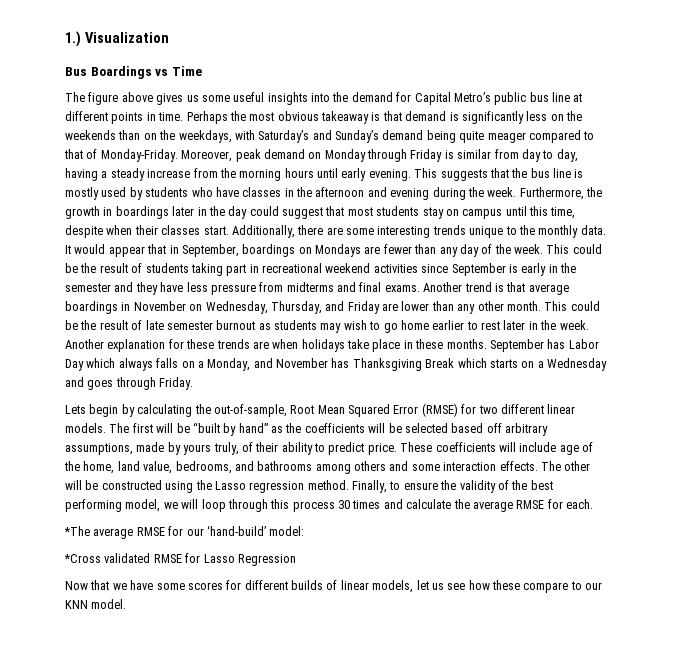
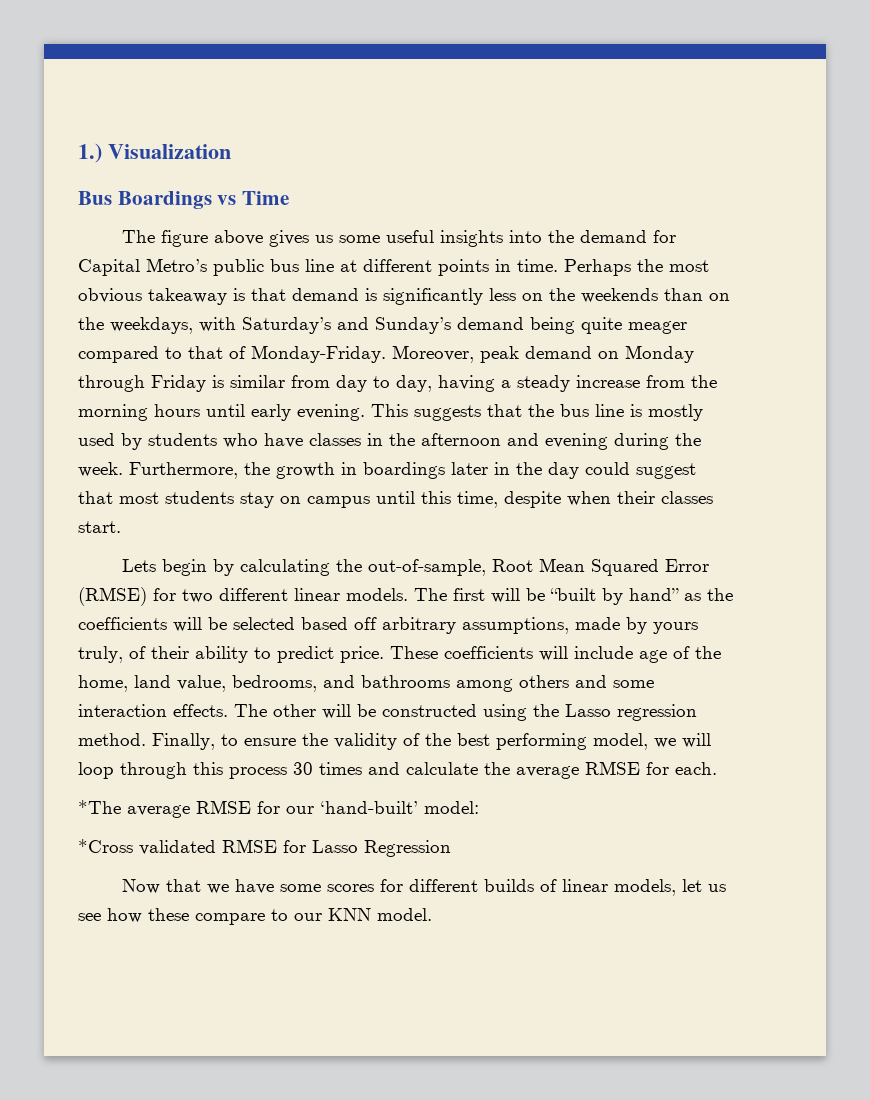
- Additionally, there are some interesting trends unique to the monthly data. It would appear that in September, boardings on Mondays are fewer than any day of the week. This could be the result of students taking part in recreational weekend activities since September is early in the semester and they have less pressure from midterms and final exams. Another trend is that average boardings in November on Wednesday, Thursday, and Friday are lower than any other month. This could be the result of late semester burnout as students may wish to go home earlier to rest later in the week. Another explanation for these trends are when holidays take place in these months. September has Labor Day which always falls on a Monday, and November has Thanksgiving Break which starts on a Wednesday and goes through Friday.
- *The average RMSE for our ‘hand-build’ model:
+ *The average RMSE for our ‘hand-built’ model:

